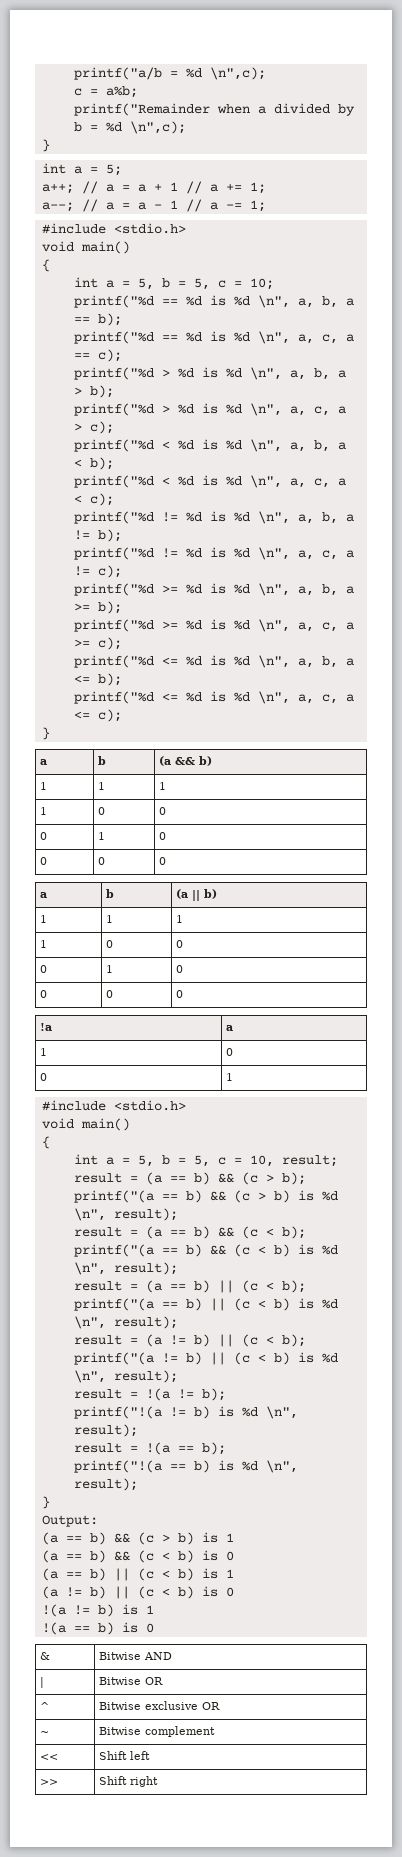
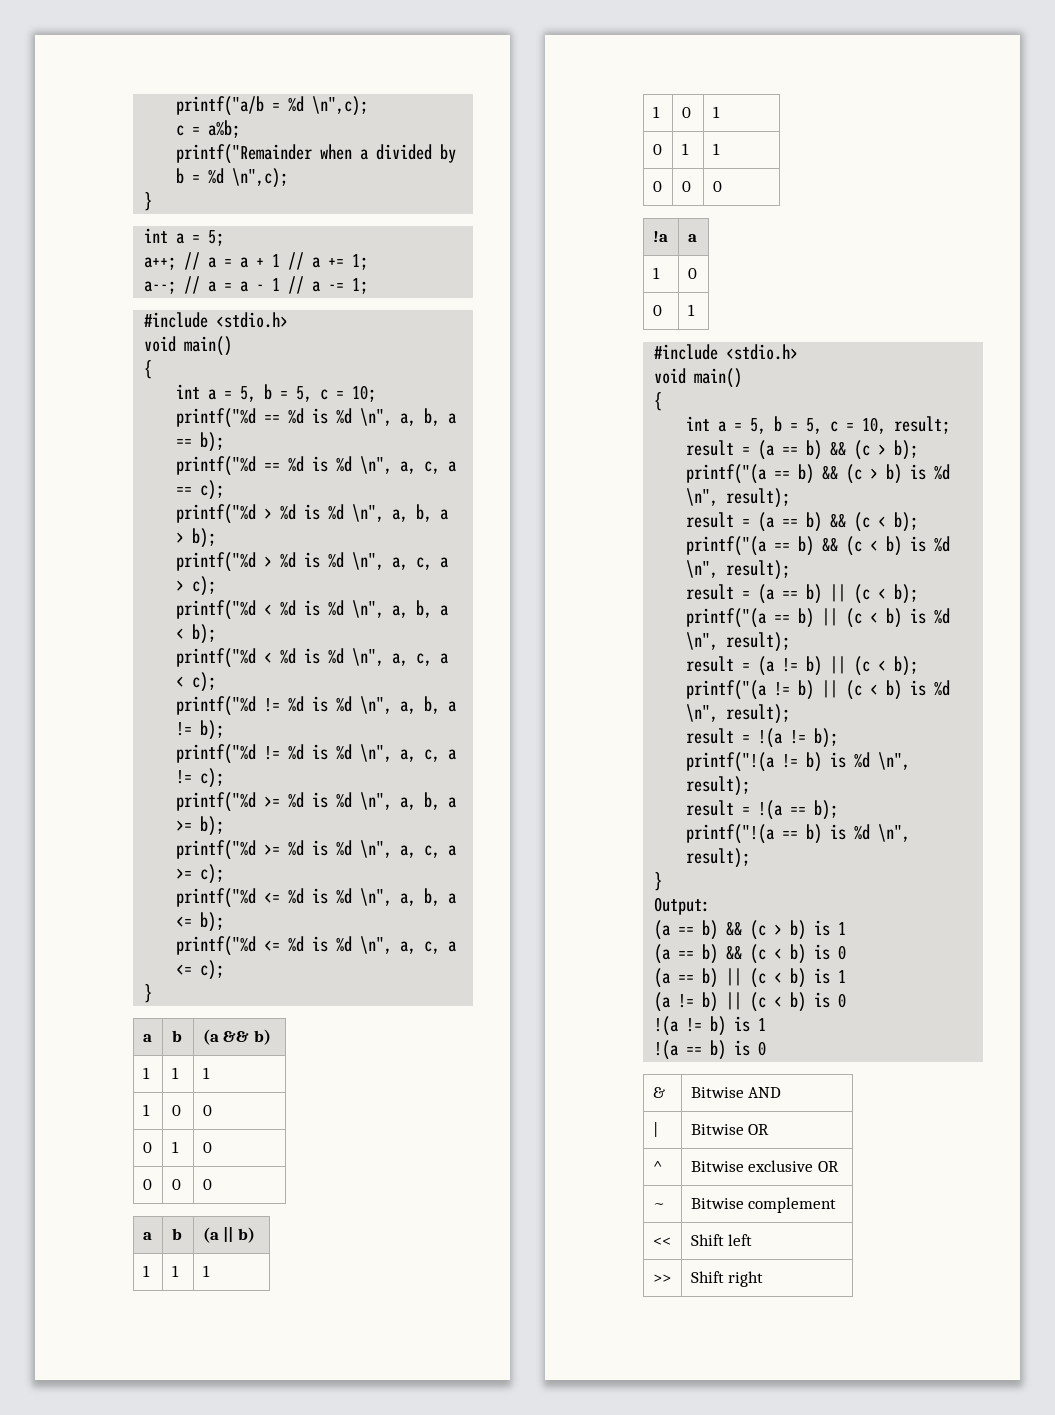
  a | b | (a || b)
  1 | 1 | 1
- 1 | 0 | 0
- 0 | 1 | 0
+ 1 | 0 | 1
+ 0 | 1 | 1

